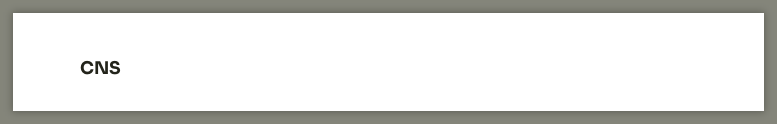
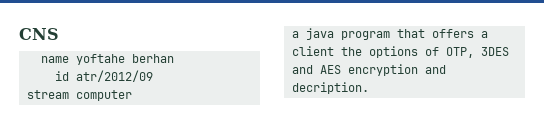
+ name yoftahe berhan
+ id atr/2012/09
+ stream computer
+ a java program that offers a client the options of OTP, 3DES and AES encryption and decription.

